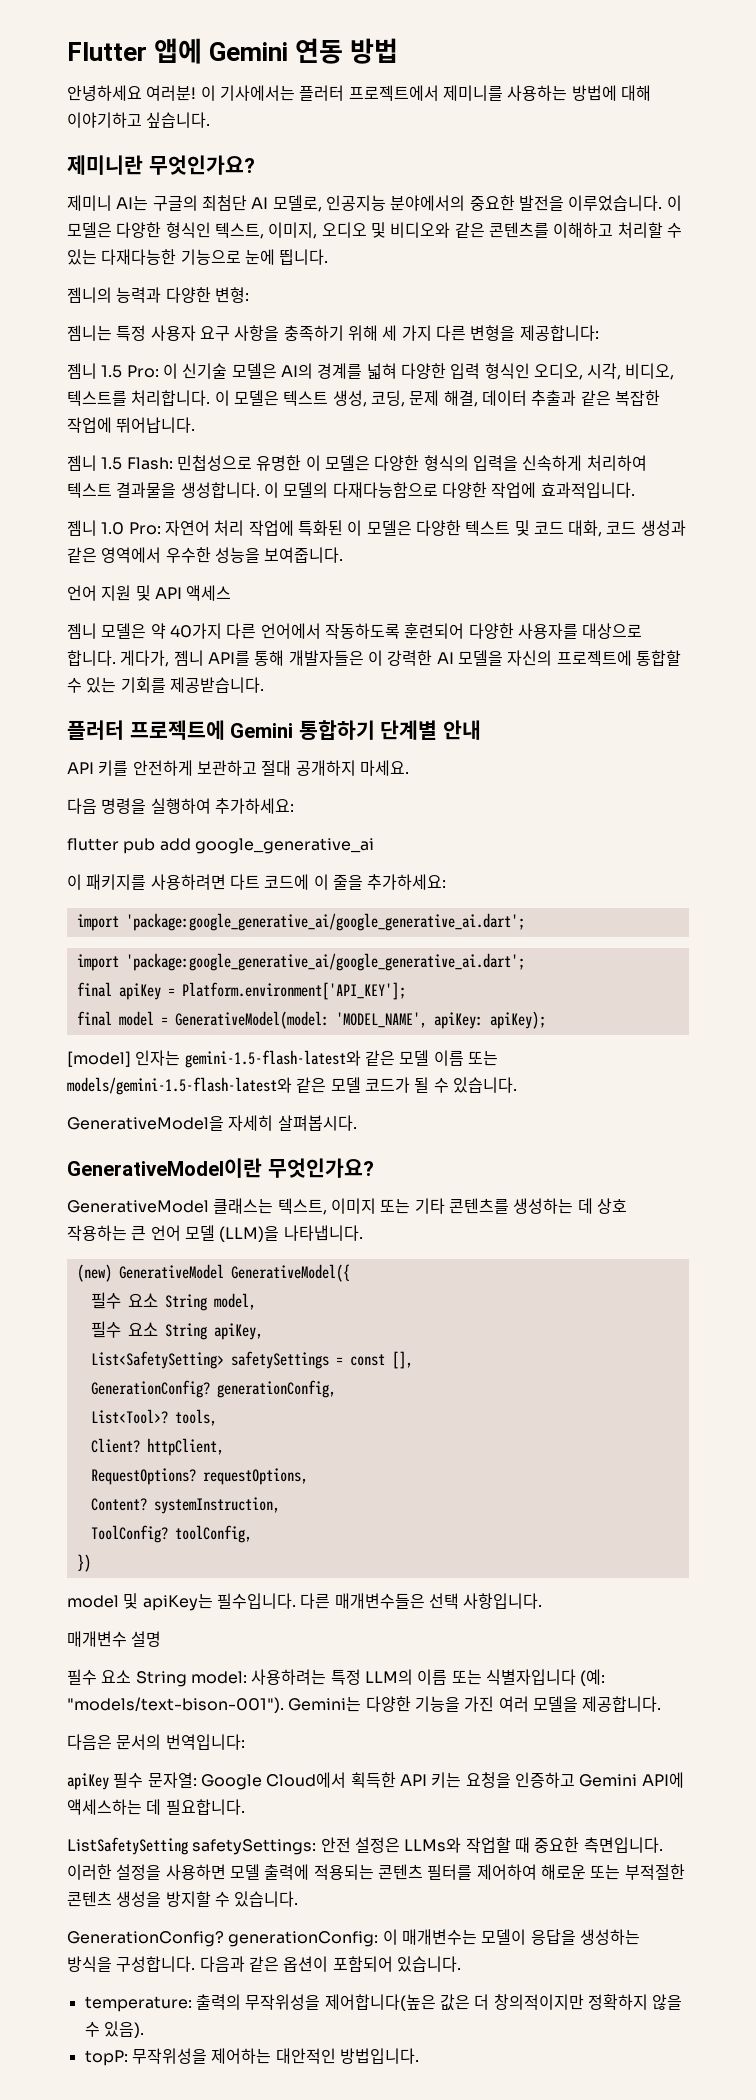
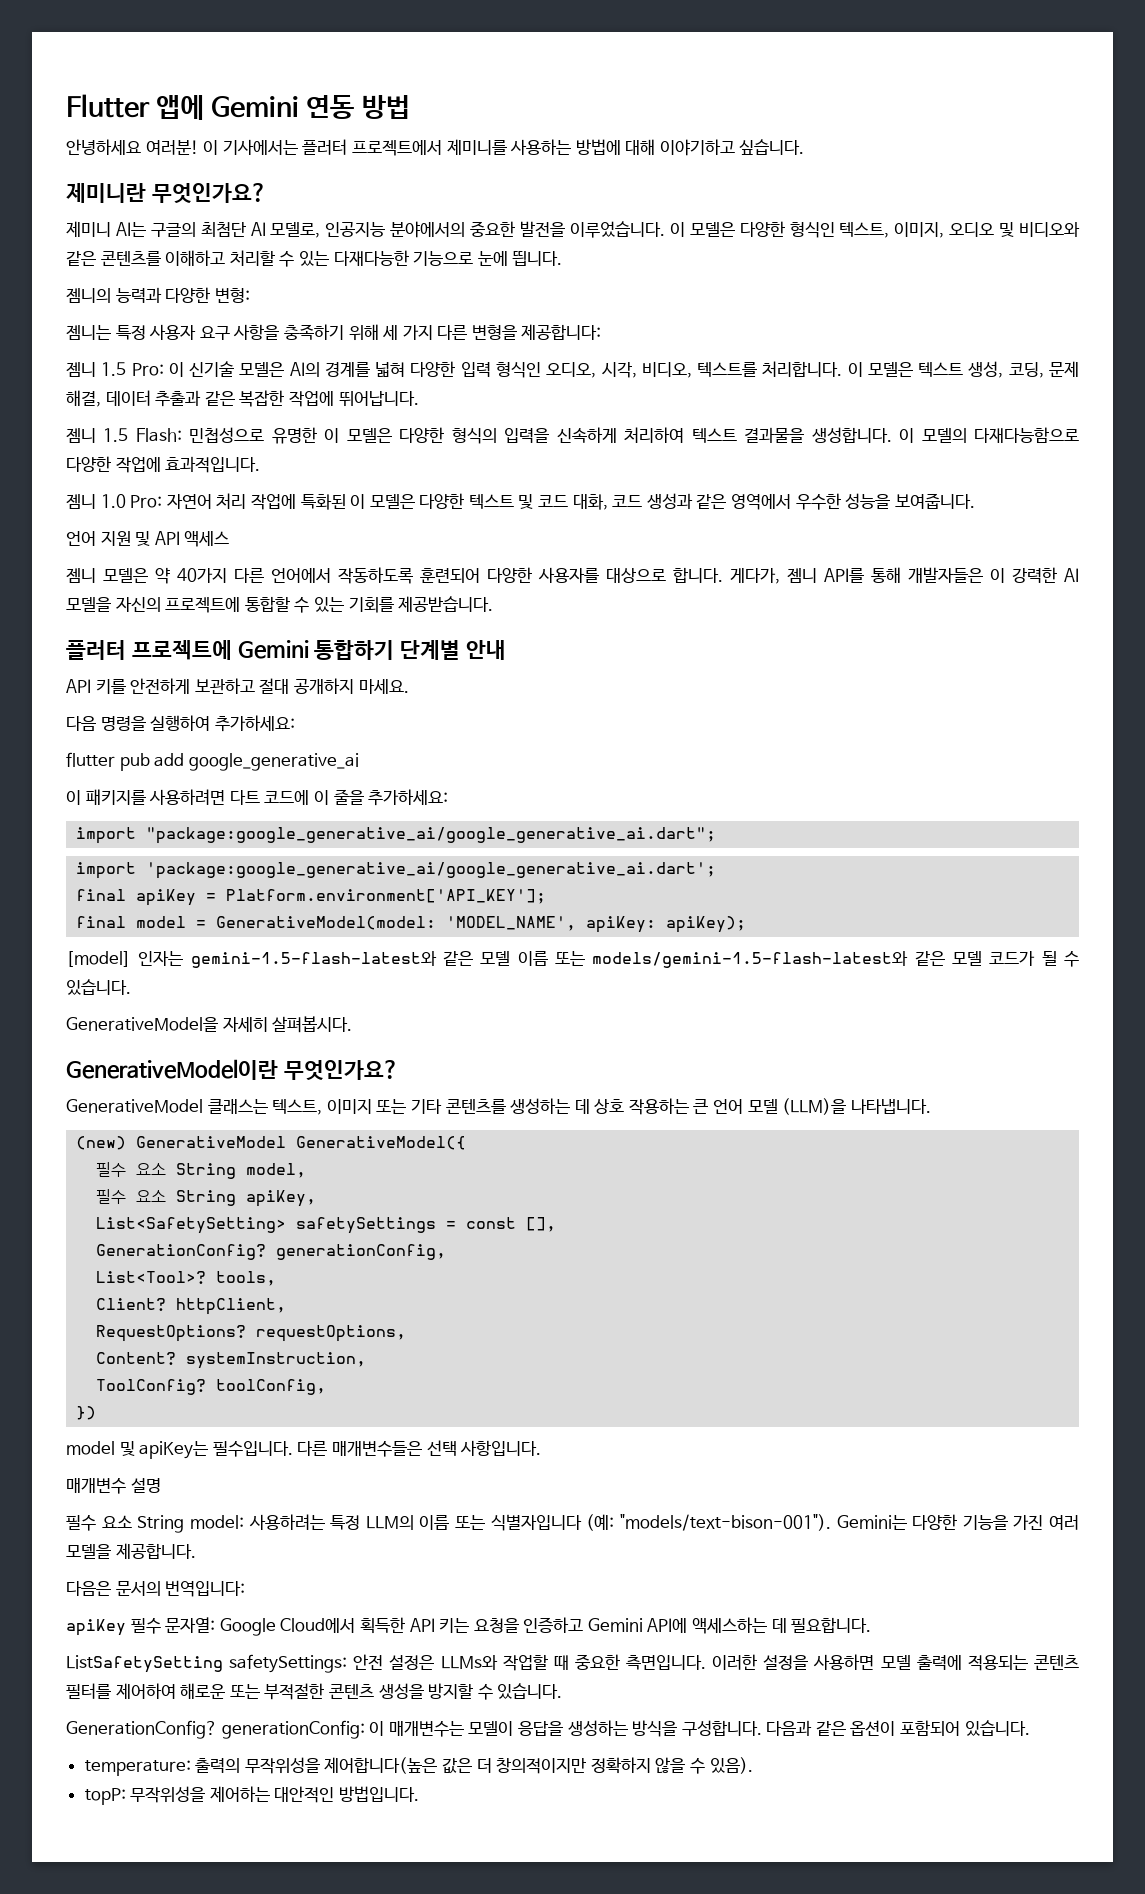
  이 패키지를 사용하려면 다트 코드에 이 줄을 추가하세요:
- import 'package:google_generative_ai/google_generative_ai.dart';
+ import "package:google_generative_ai/google_generative_ai.dart";

